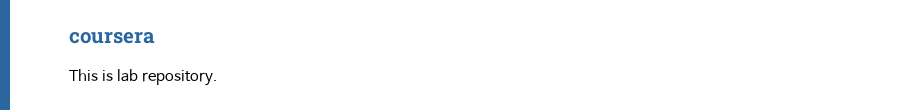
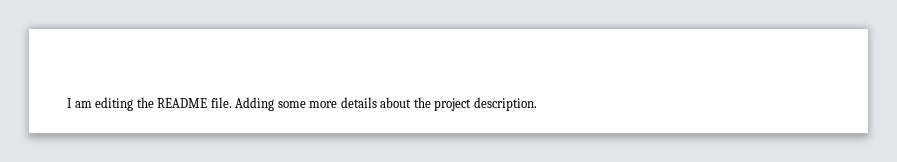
- coursera
- This is lab repository.
+ I am editing the README file. Adding some more details about the project description.

